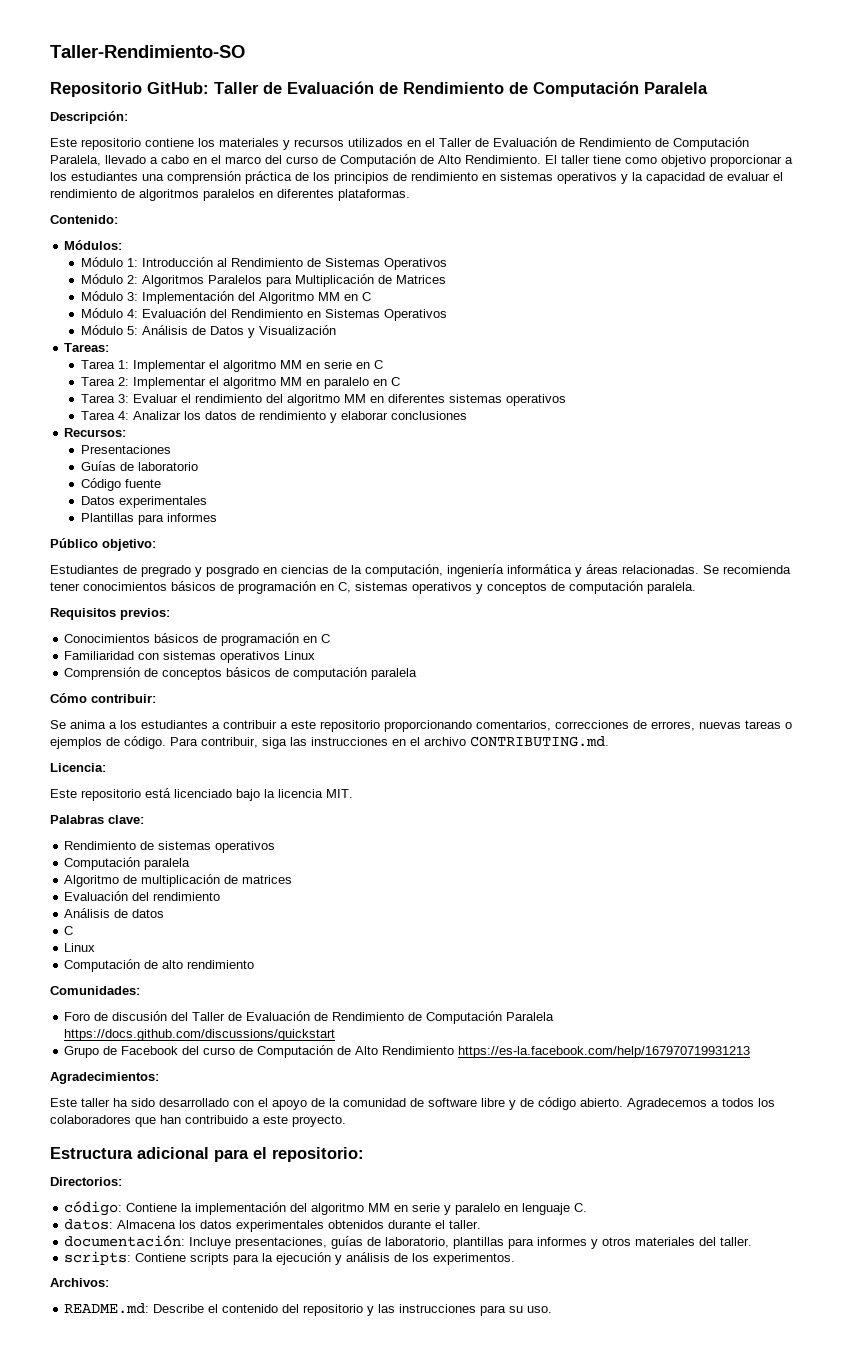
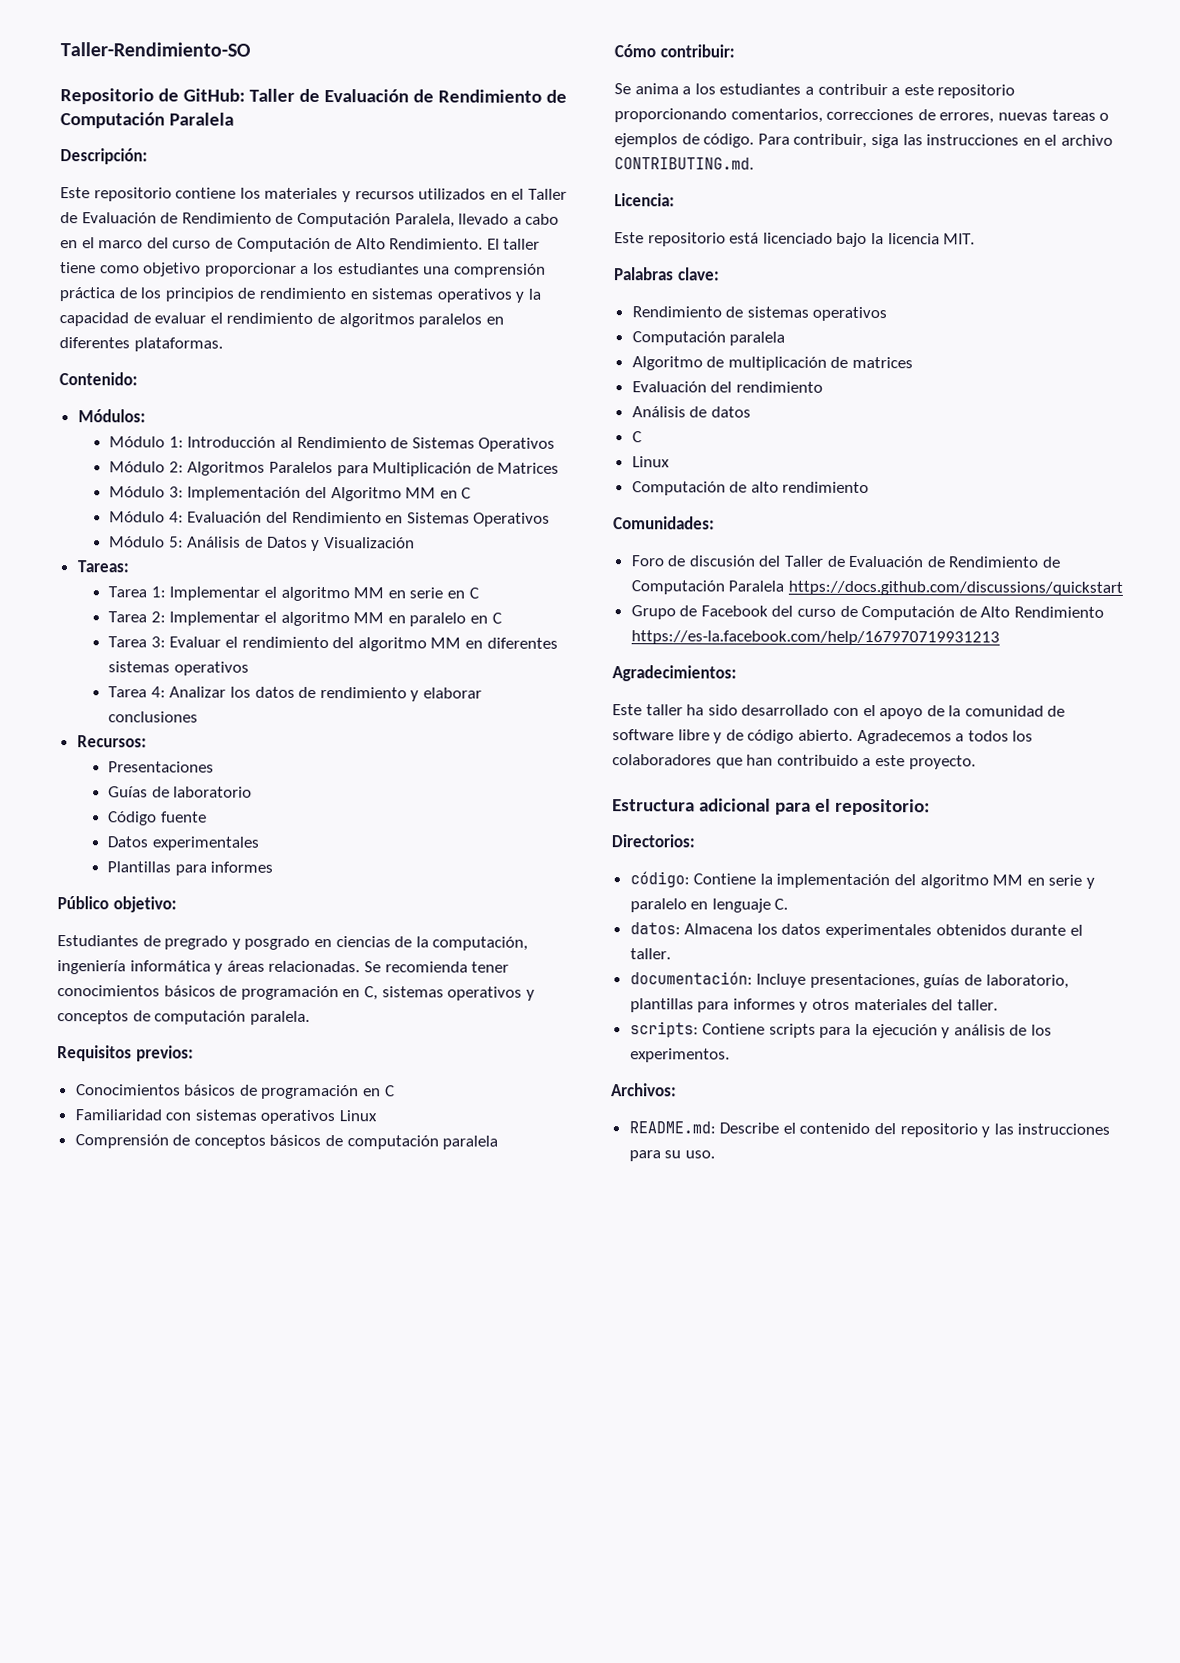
- Repositorio GitHub: Taller de Evaluación de Rendimiento de Computación Paralela
+ Repositorio de GitHub: Taller de Evaluación de Rendimiento de Computación Paralela

